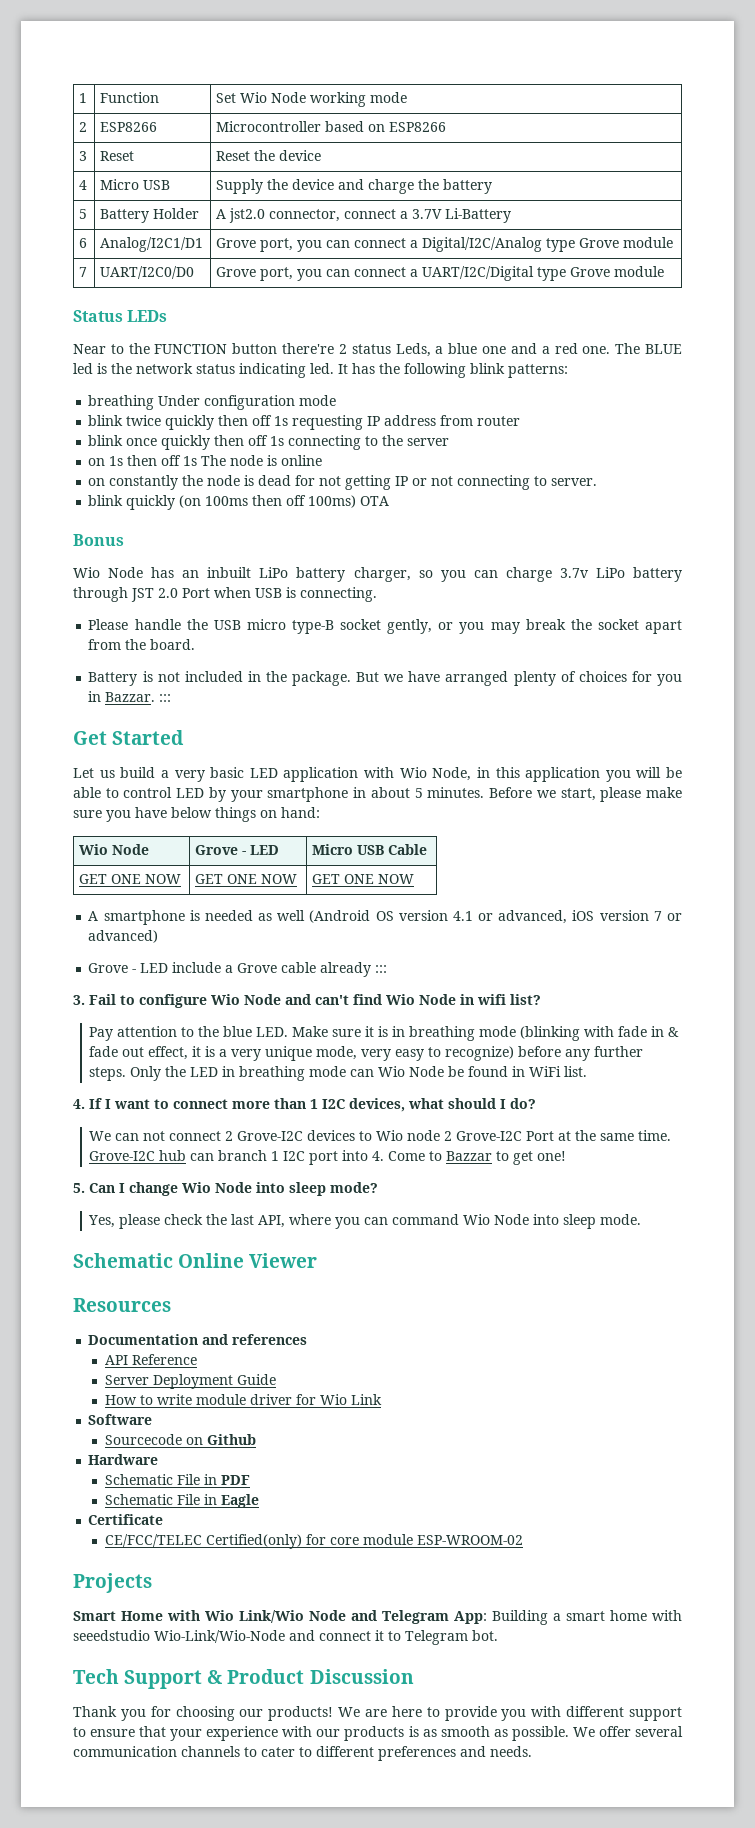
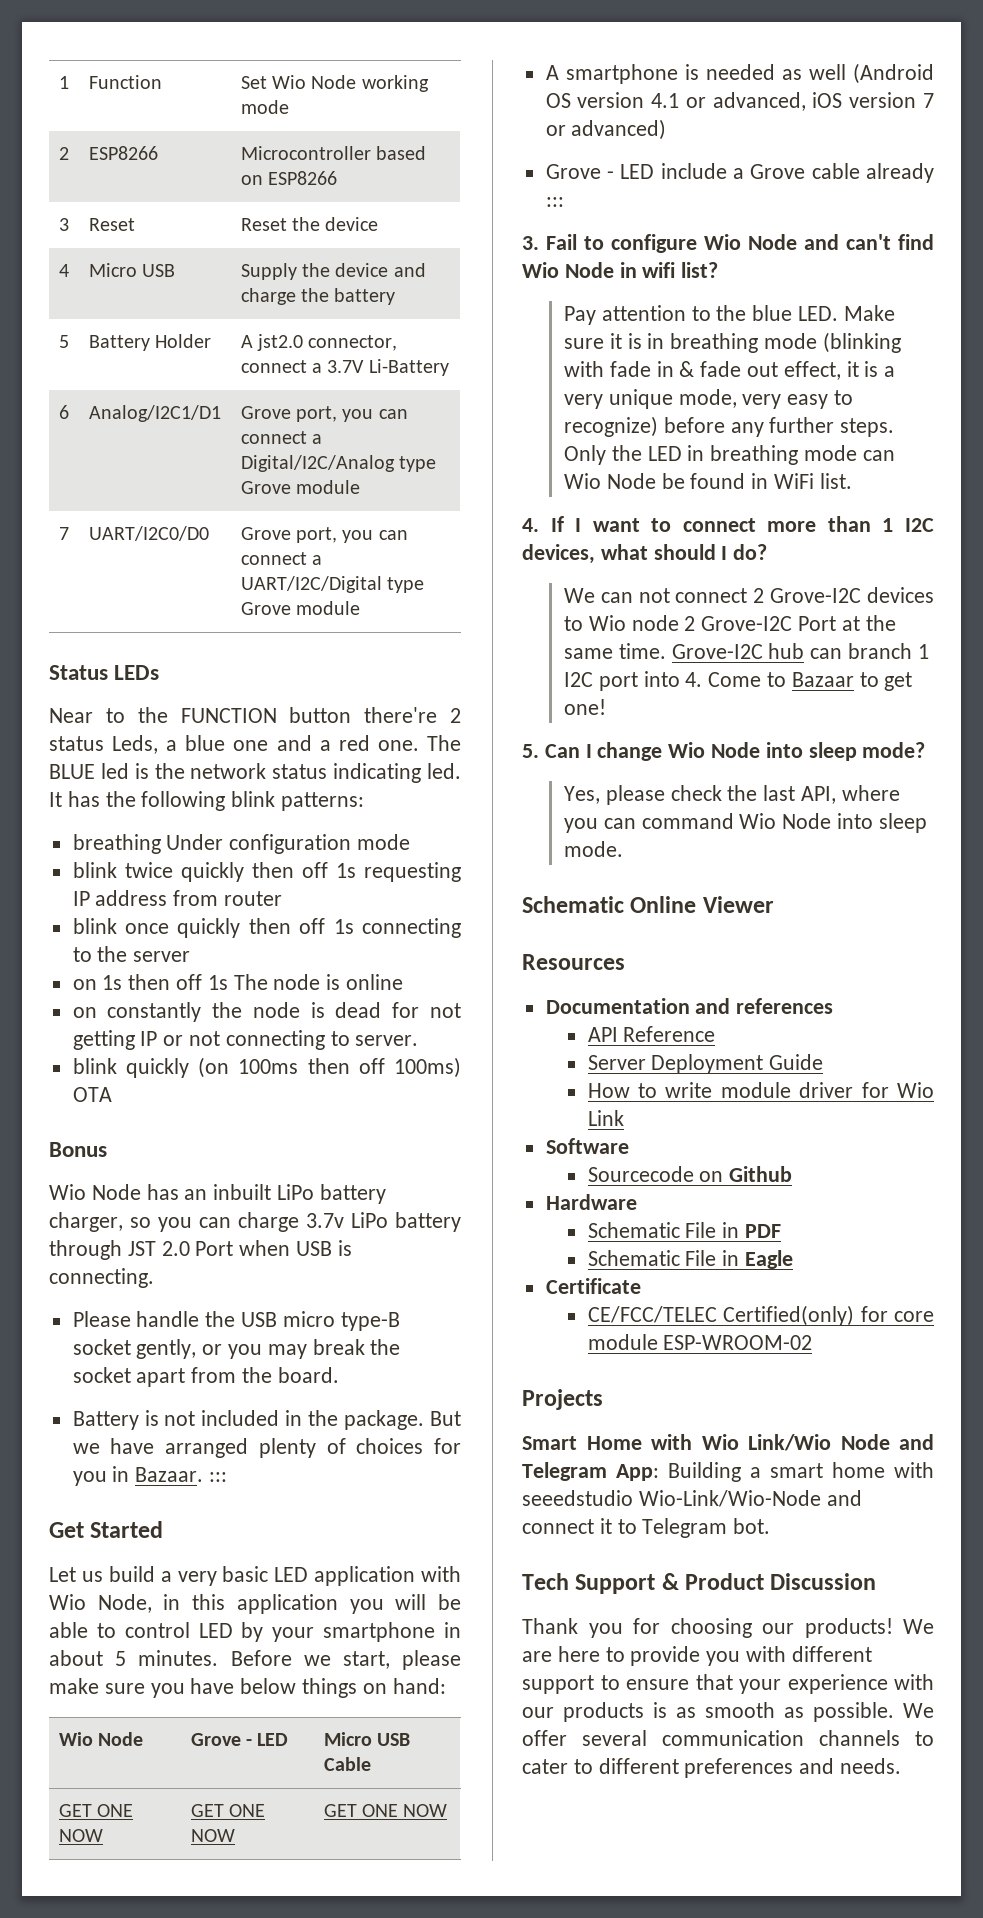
- But we have arranged plenty of choices for you in Bazzar. :::
+ But we have arranged plenty of choices for you in Bazaar. :::
- Grove-I2C hub can branch 1 I2C port into 4. Come to Bazzar to get one!
+ Grove-I2C hub can branch 1 I2C port into 4. Come to Bazaar to get one!

